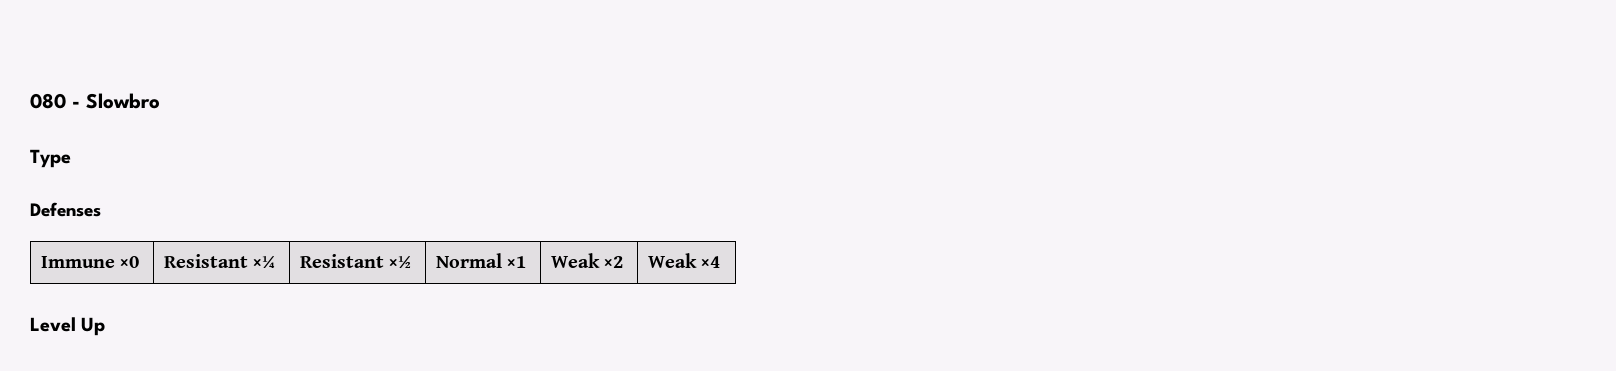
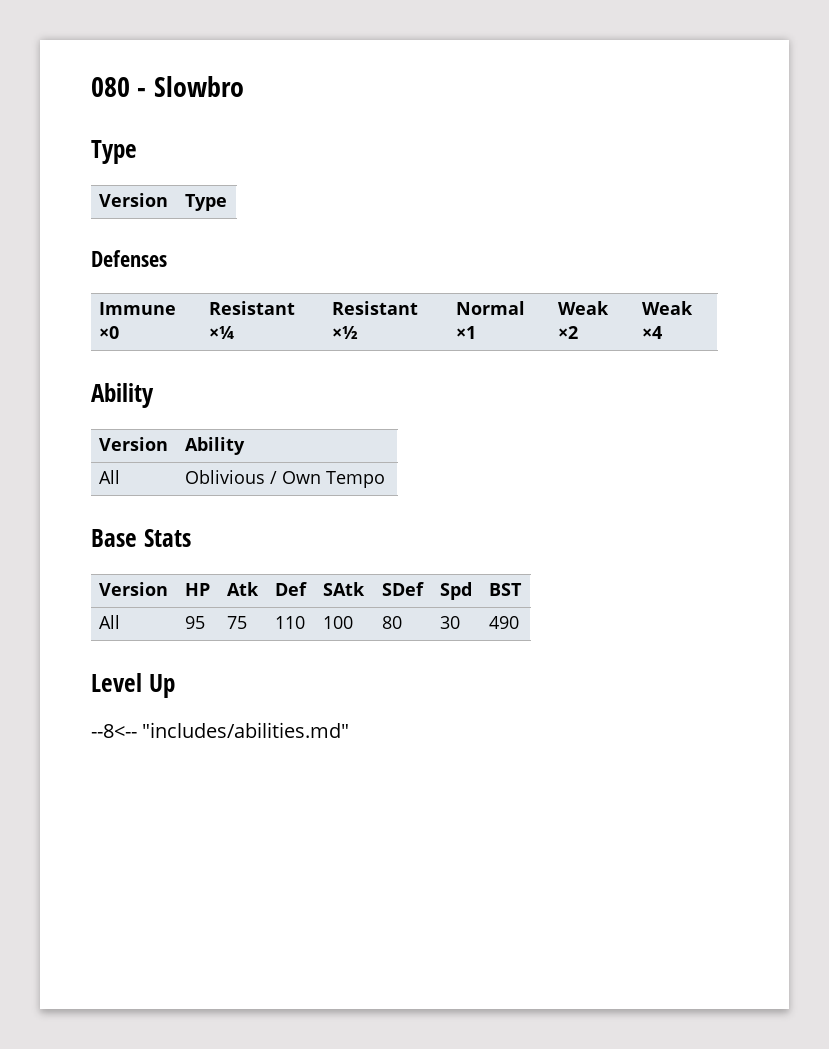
+ Version | Type
  Immune ×0 | Resistant ×¼ | Resistant ×½ | Normal ×1 | Weak ×2 | Weak ×4
+ Ability
+ Version | Ability
+ All | Oblivious / Own Tempo
+ Base Stats
+ Version | HP | Atk | Def | SAtk | SDef | Spd | BST
+ All | 95 | 75 | 110 | 100 | 80 | 30 | 490
+ --8<-- "includes/abilities.md"

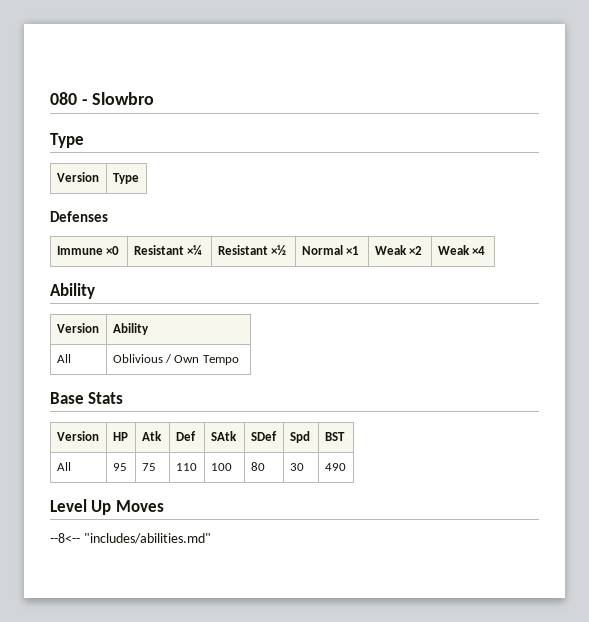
- Level Up
+ Level Up Moves

